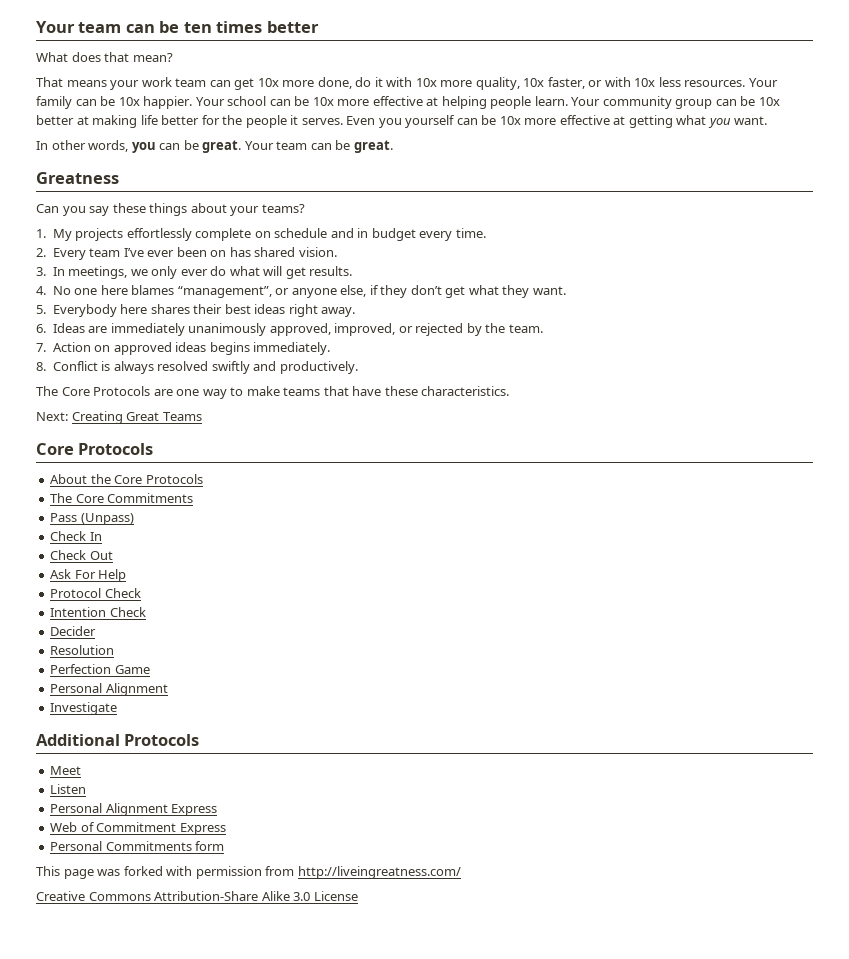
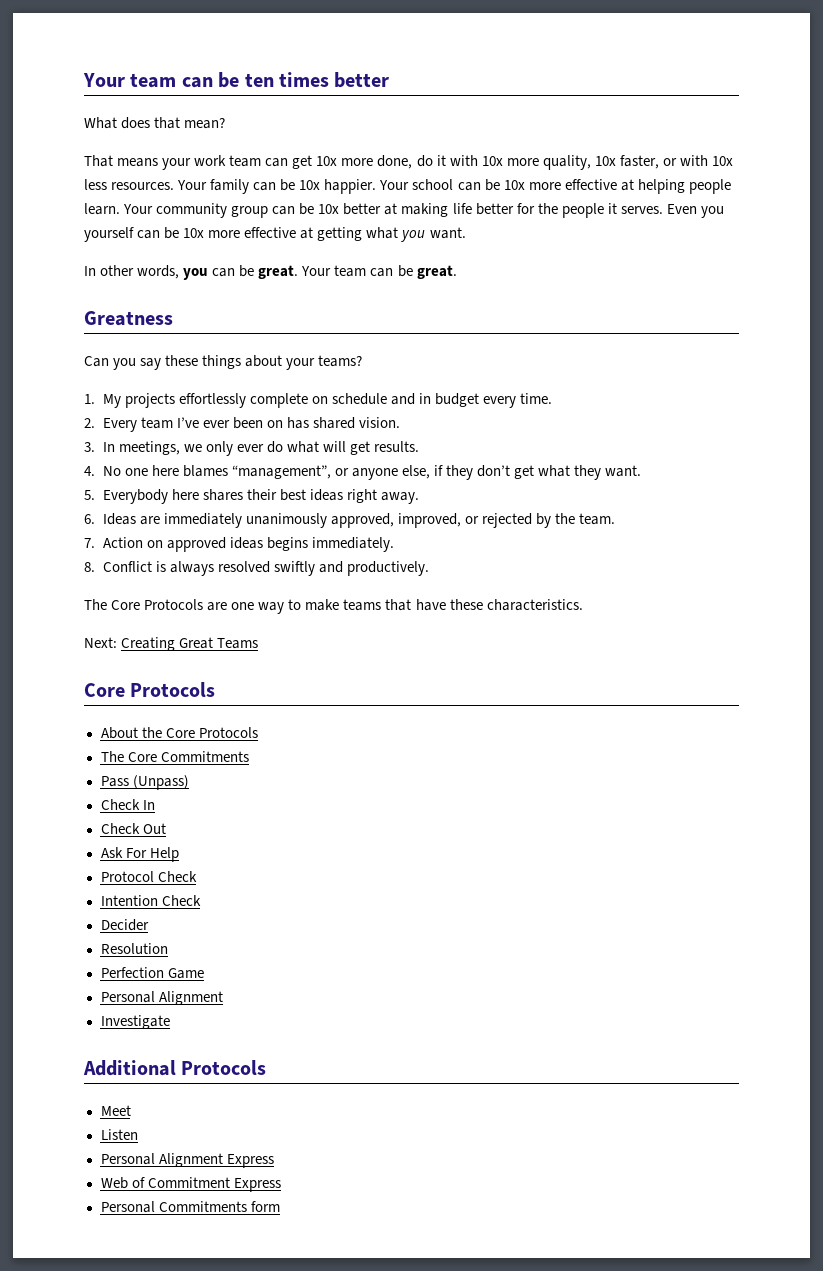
- This page was forked with permission from http://liveingreatness.com/
- Creative Commons Attribution-Share Alike 3.0 License

